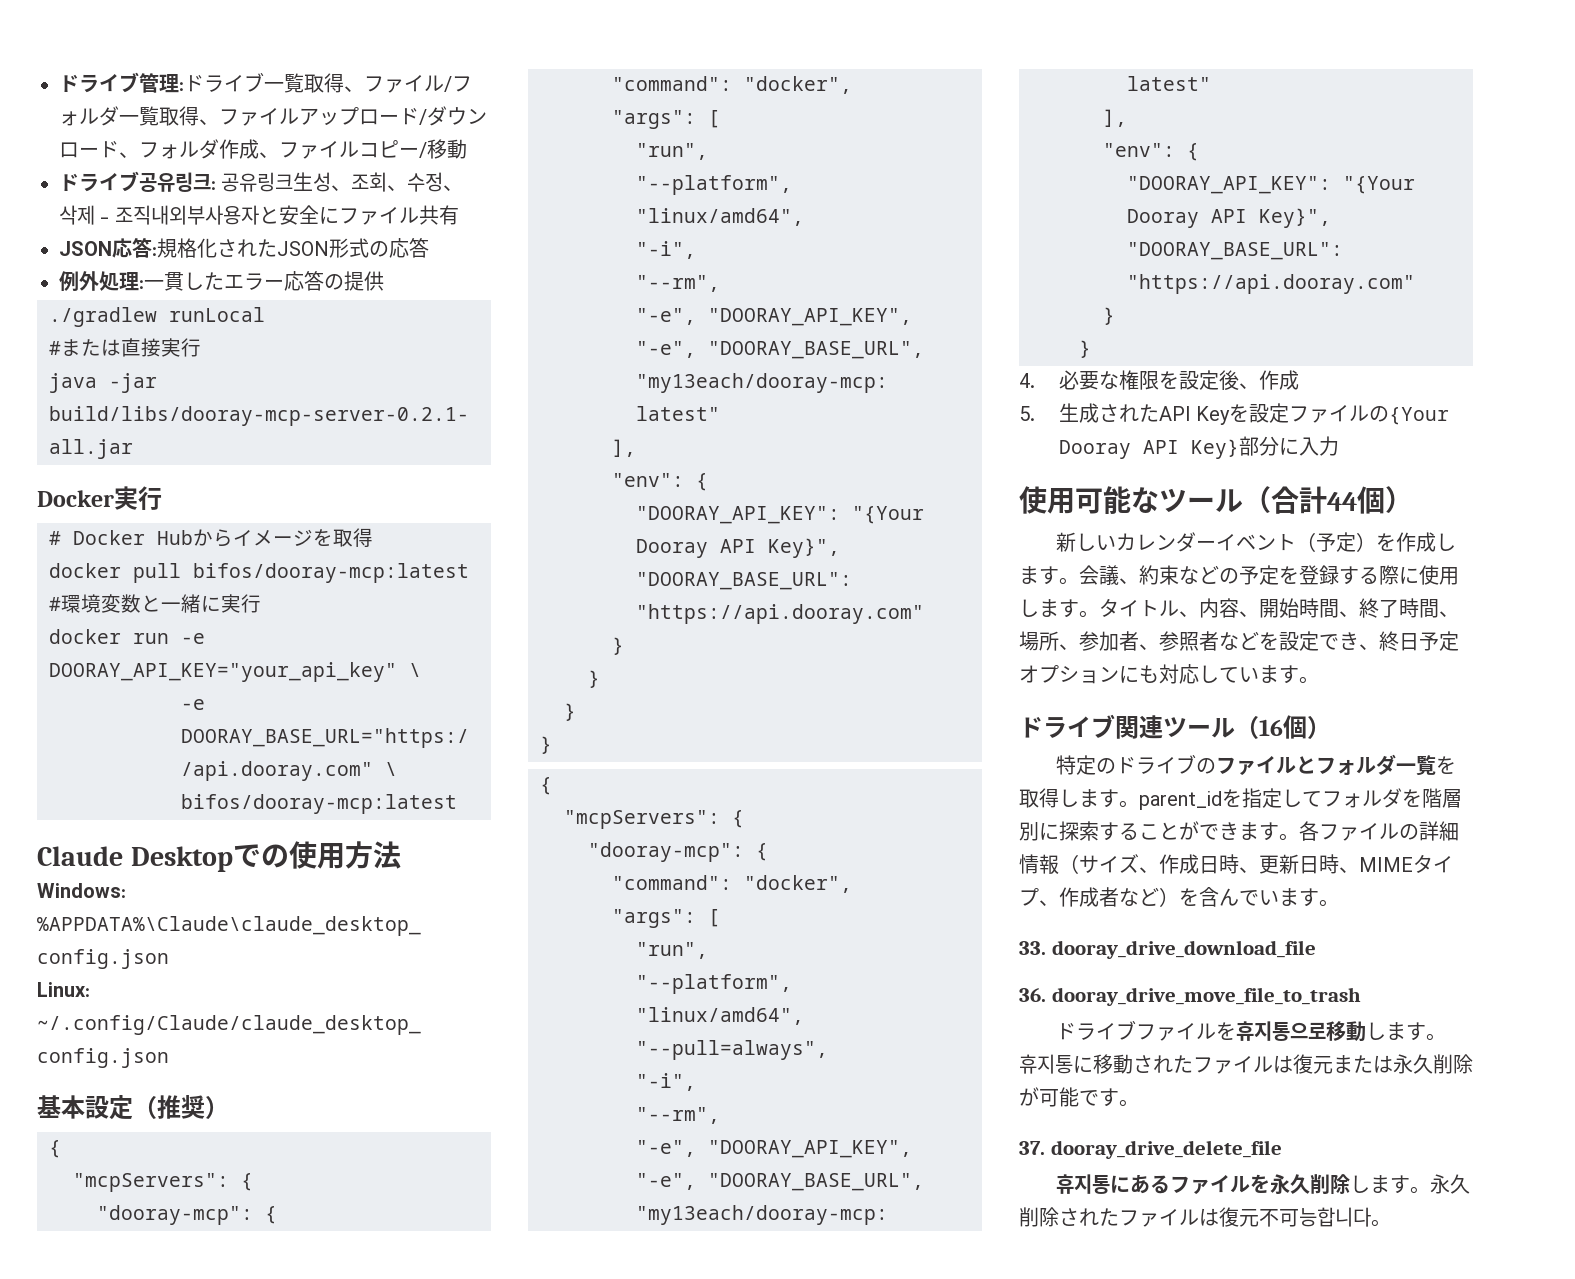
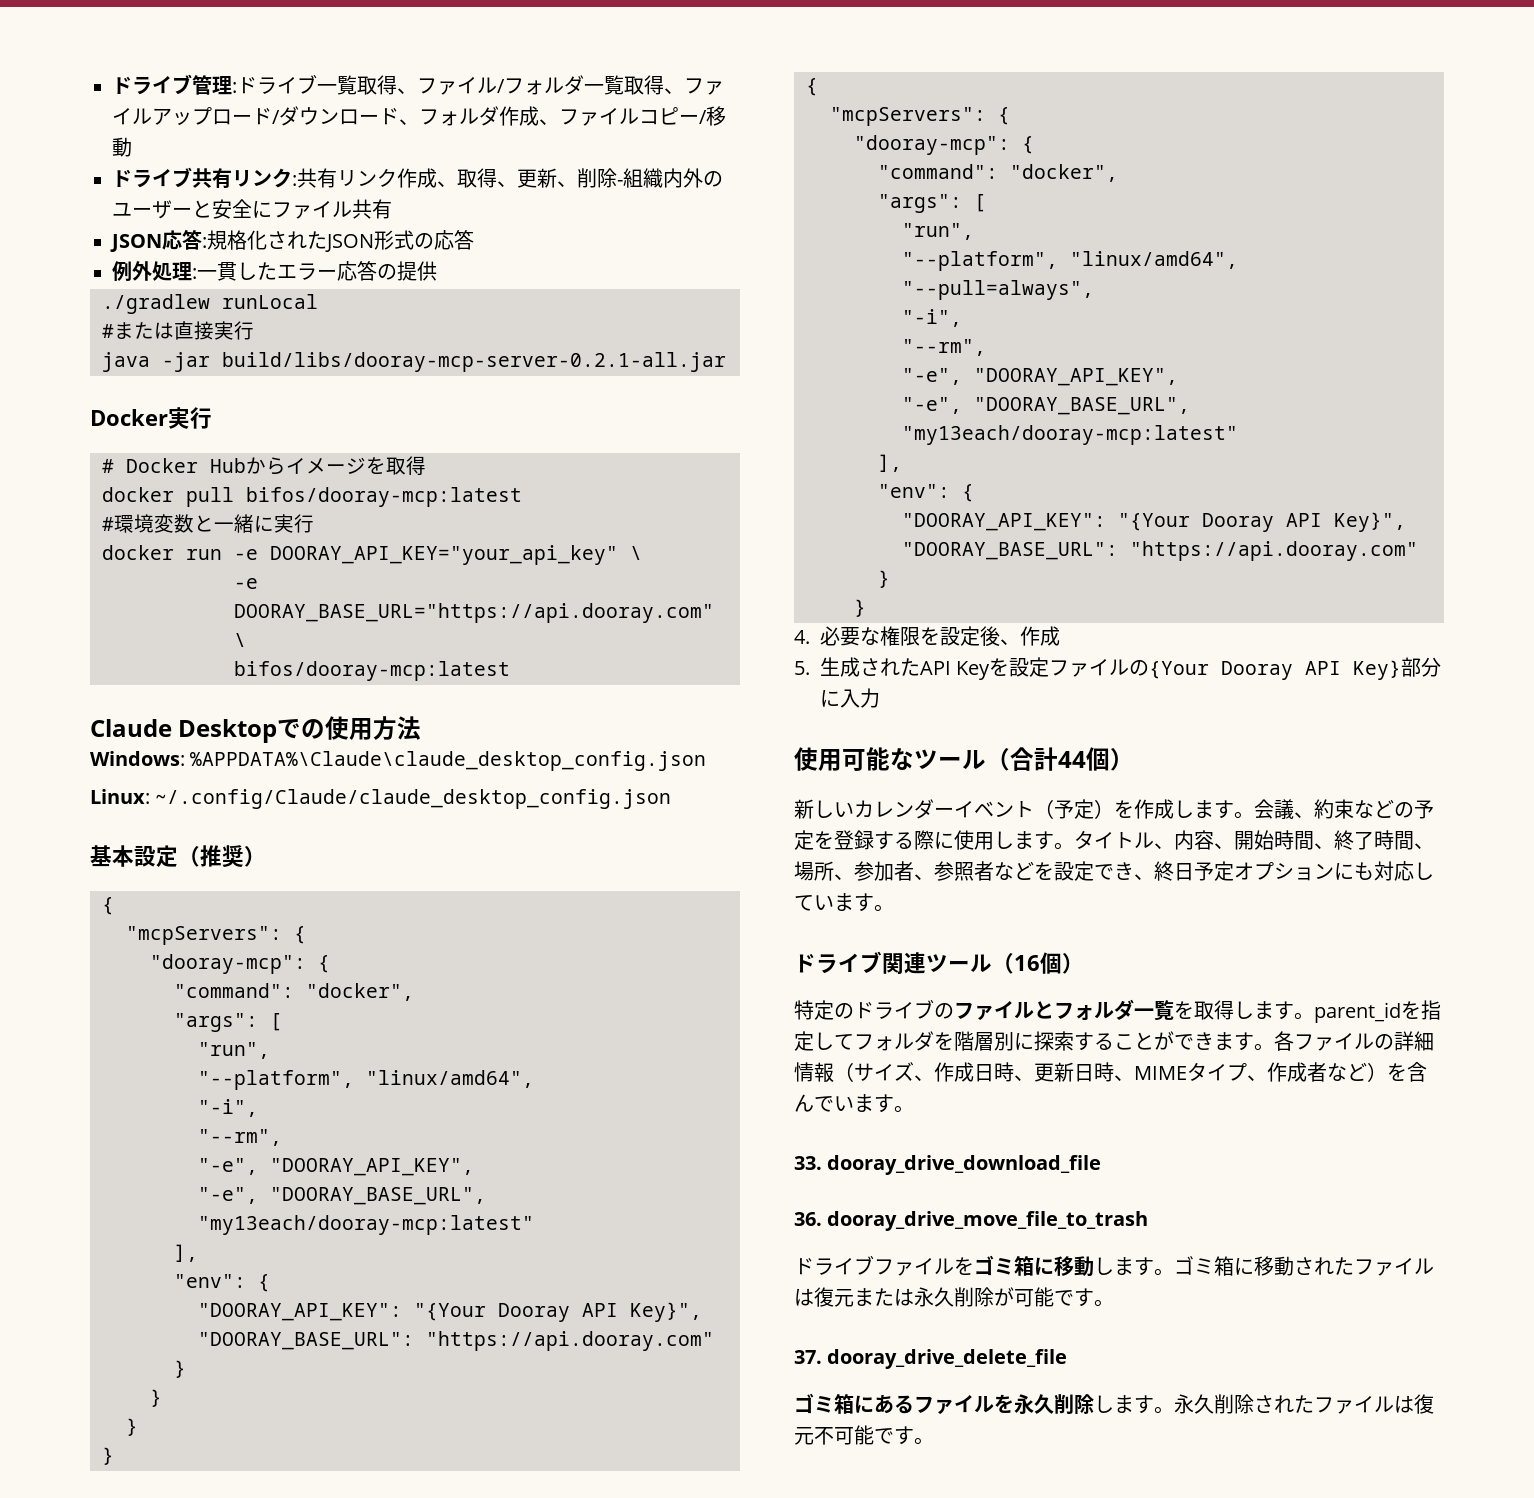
- ドライブ공유링크: 공유링크生성、조회、수정、삭제 - 조직내외부사용자と安全にファイル共有
+ ドライブ共有リンク:共有リンク作成、取得、更新、削除-組織内外のユーザーと安全にファイル共有
- ドライブファイルを휴지통으로移動します。
+ ドライブファイルをゴミ箱に移動します。
- 휴지통に移動されたファイルは復元または永久削除が可能です。
+ ゴミ箱に移動されたファイルは復元または永久削除が可能です。
- 휴지통にあるファイルを永久削除します。
+ ゴミ箱にあるファイルを永久削除します。
- 永久削除されたファイルは復元不可능합니다。
+ 永久削除されたファイルは復元不可能です。

